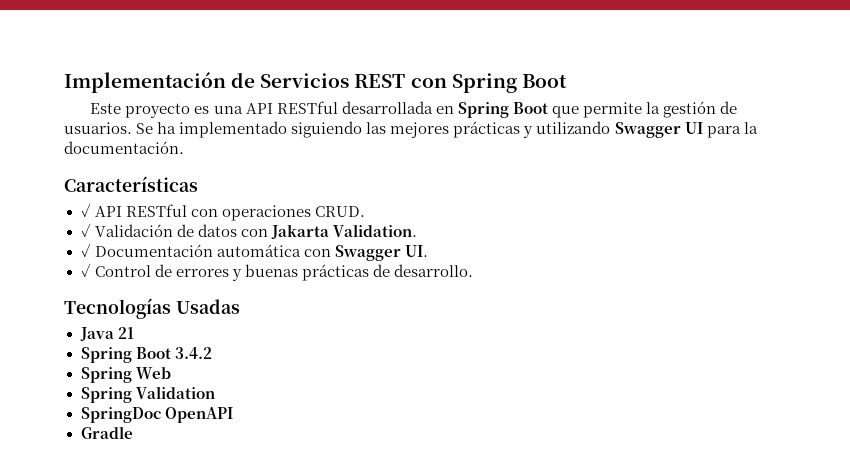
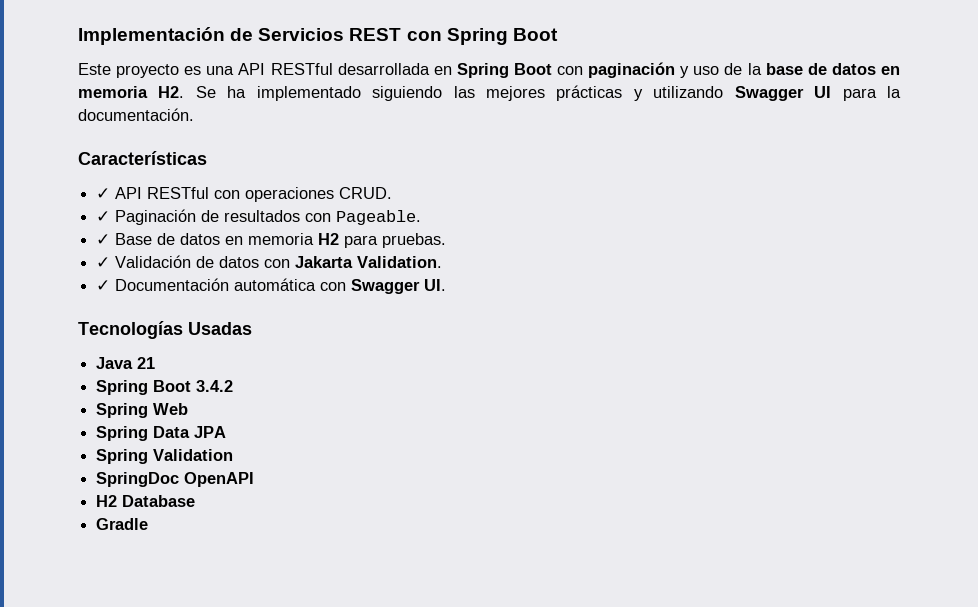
- Este proyecto es una API RESTful desarrollada en Spring Boot que permite la gestión de usuarios. Se ha implementado siguiendo las mejores prácticas y utilizando Swagger UI para la documentación.
+ Este proyecto es una API RESTful desarrollada en Spring Boot con paginación y uso de la base de datos en memoria H2. Se ha implementado siguiendo las mejores prácticas y utilizando Swagger UI para la documentación.
+ ✓ Paginación de resultados con Pageable.
+ ✓ Base de datos en memoria H2 para pruebas.
- ✓ Control de errores y buenas prácticas de desarrollo.
+ Spring Data JPA
+ H2 Database

